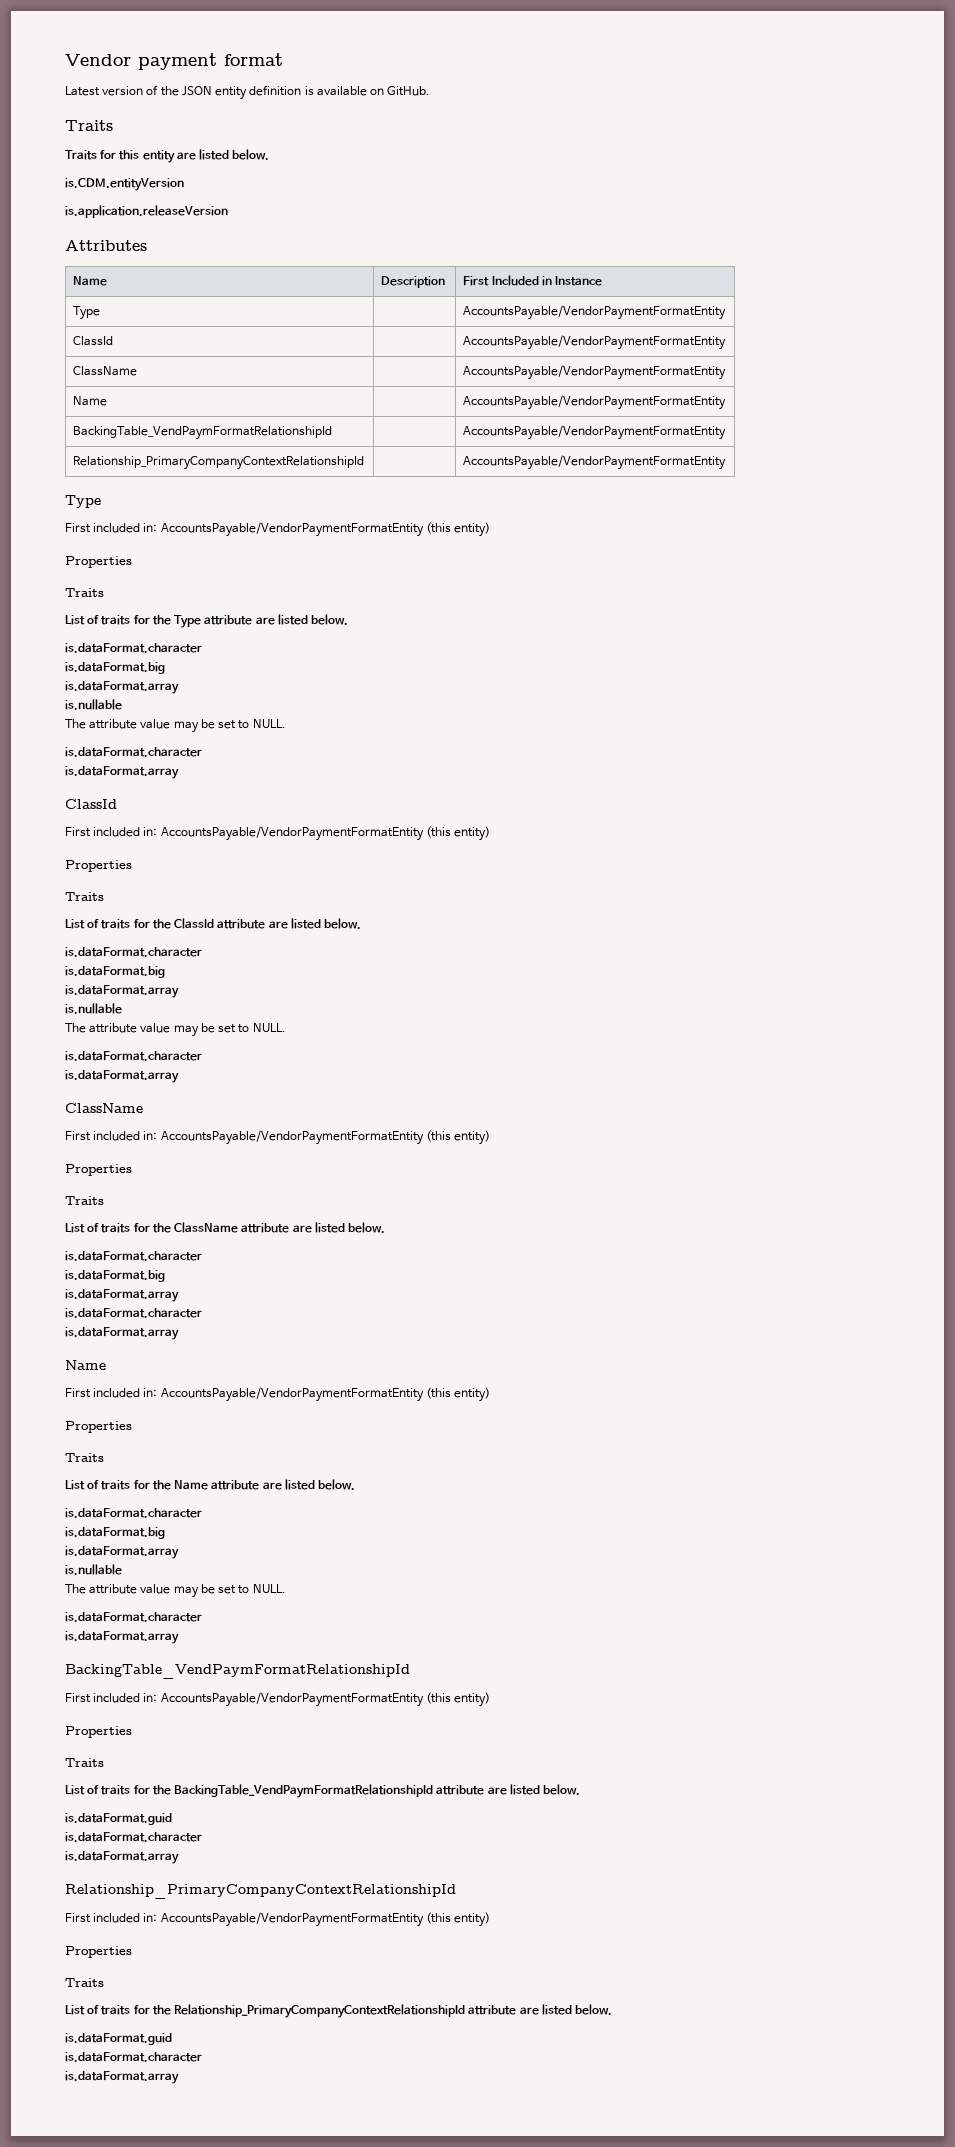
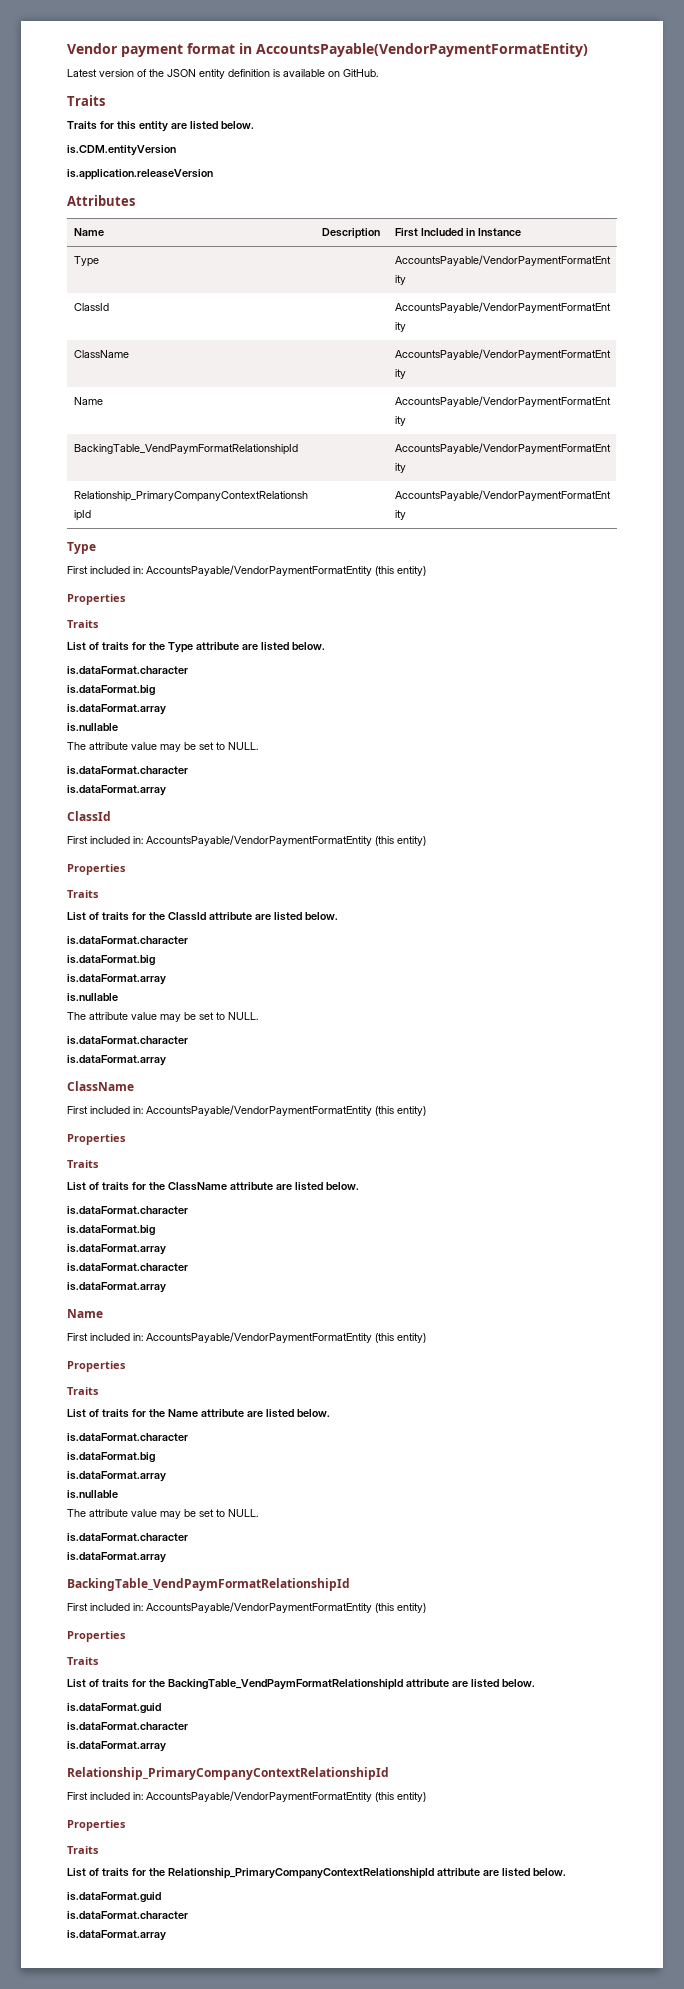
- Vendor payment format
+ Vendor payment format in AccountsPayable(VendorPaymentFormatEntity)

